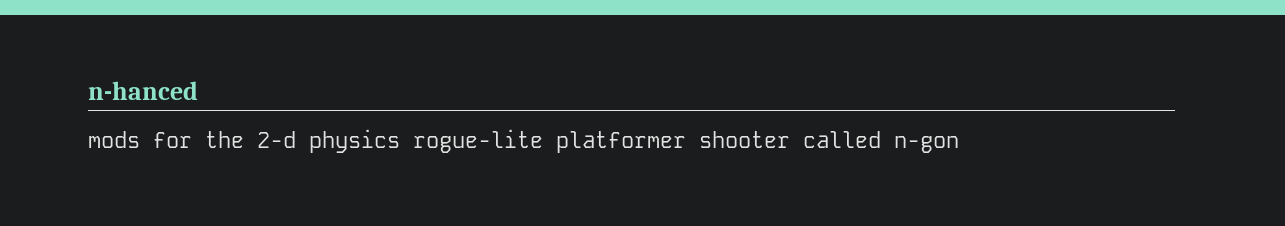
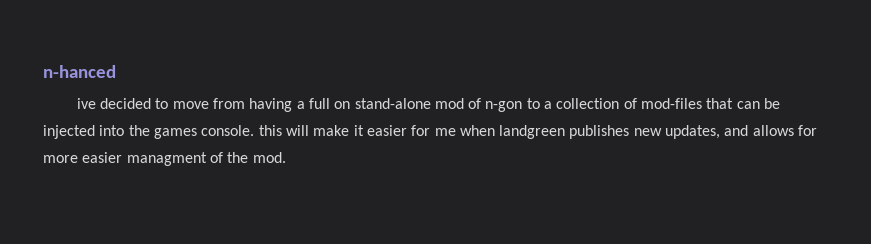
- mods for the 2-d physics rogue-lite platformer shooter called n-gon
+ ive decided to move from having a full on stand-alone mod of n-gon to a collection of mod-files that can be injected into the games console. this will make it easier for me when landgreen publishes new updates, and allows for more easier managment of the mod.

